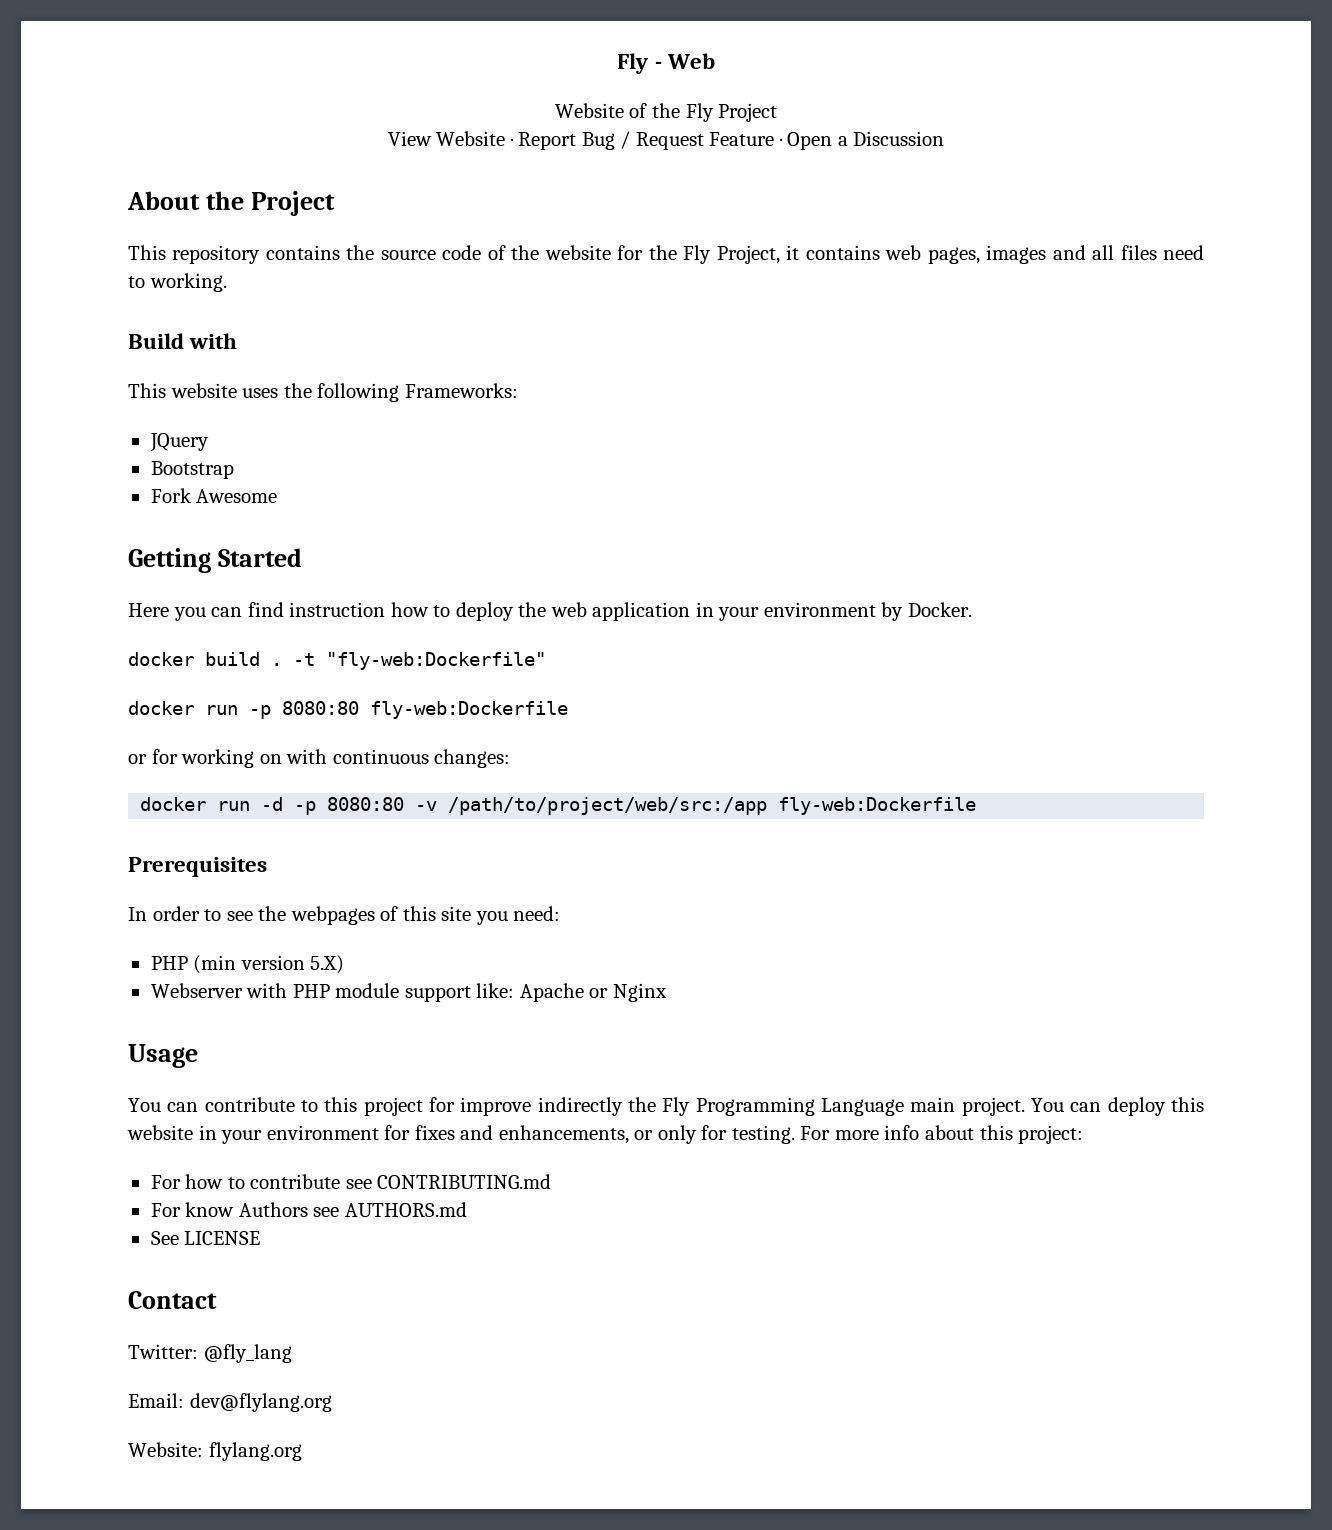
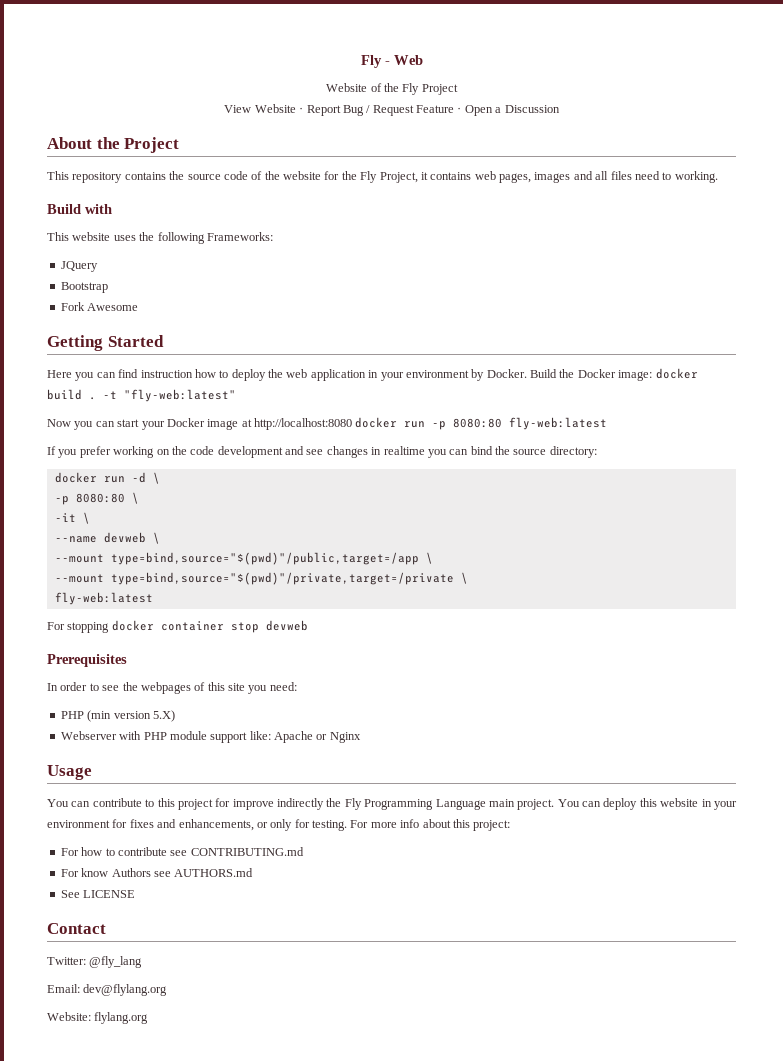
- Here you can find instruction how to deploy the web application in your environment by Docker.
- docker build . -t "fly-web:Dockerfile"
- docker run -p 8080:80 fly-web:Dockerfile
- or for working on with continuous changes:
+ Here you can find instruction how to deploy the web application in your environment by Docker. Build the Docker image: docker build . -t "fly-web:latest"
+ Now you can start your Docker image at http://localhost:8080 docker run -p 8080:80 fly-web:latest
+ If you prefer working on the code development and see changes in realtime you can bind the source directory:
- docker run -d -p 8080:80 -v /path/to/project/web/src:/app fly-web:Dockerfile
+ docker run -d \
+ -p 8080:80 \
+ -it \
+ --name devweb \
+ --mount type=bind,source="$(pwd)"/public,target=/app \
+ --mount type=bind,source="$(pwd)"/private,target=/private \
+ fly-web:latest
+ For stopping docker container stop devweb

